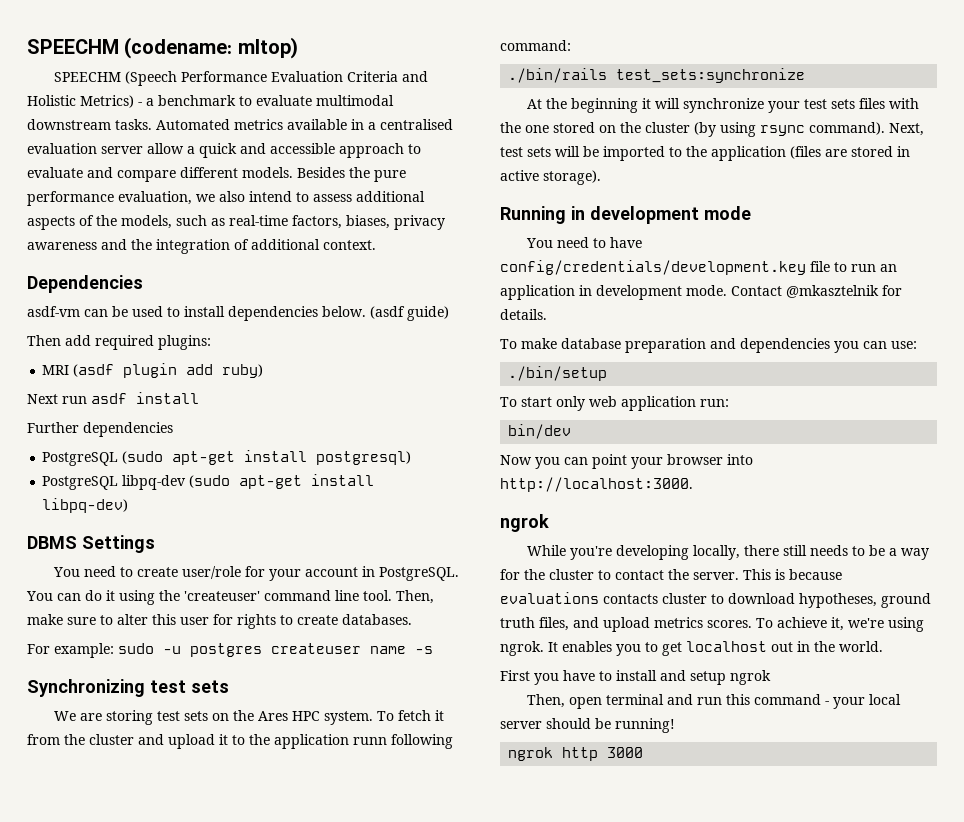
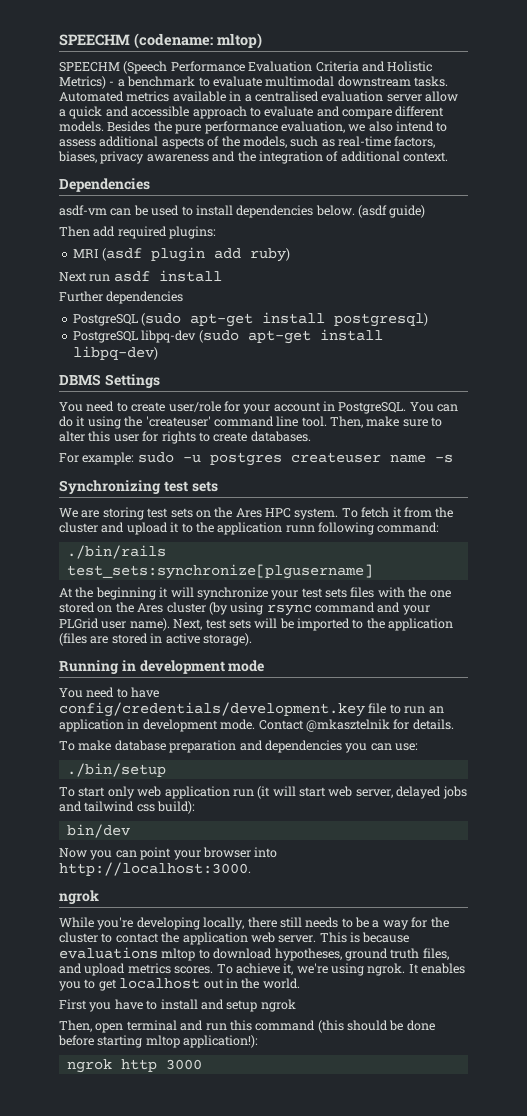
- ./bin/rails test_sets:synchronize
+ ./bin/rails test_sets:synchronize[plgusername]
- At the beginning it will synchronize your test sets files with the one stored on the cluster (by using rsync command).
+ At the beginning it will synchronize your test sets files with the one stored on the Ares cluster (by using rsync command and your PLGrid user name).
- To start only web application run:
+ To start only web application run (it will start web server, delayed jobs and tailwind css build):
- While you're developing locally, there still needs to be a way for the cluster to contact the server.
+ While you're developing locally, there still needs to be a way for the cluster to contact the application web server.
- This is because evaluations contacts cluster to download hypotheses, ground truth files, and upload metrics scores.
+ This is because evaluations mltop to download hypotheses, ground truth files, and upload metrics scores.
- Then, open terminal and run this command - your local server should be running!
+ Then, open terminal and run this command (this should be done before starting mltop application!):

